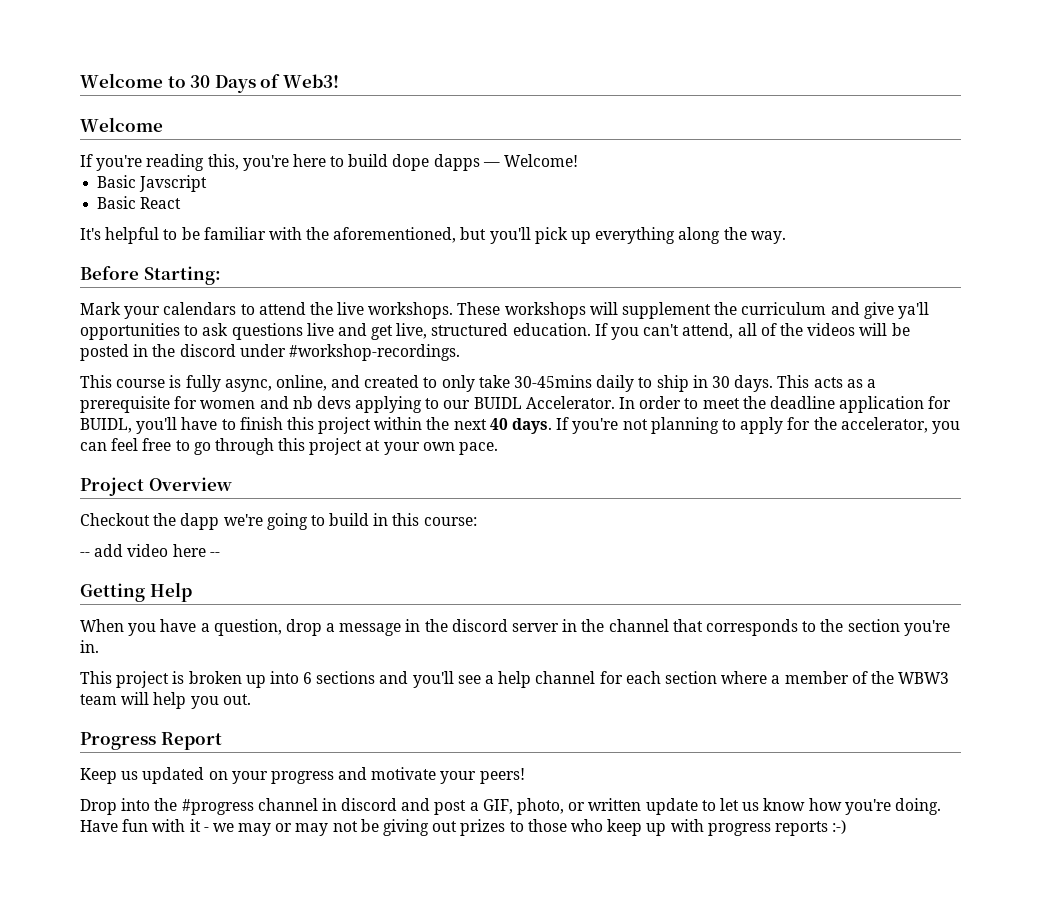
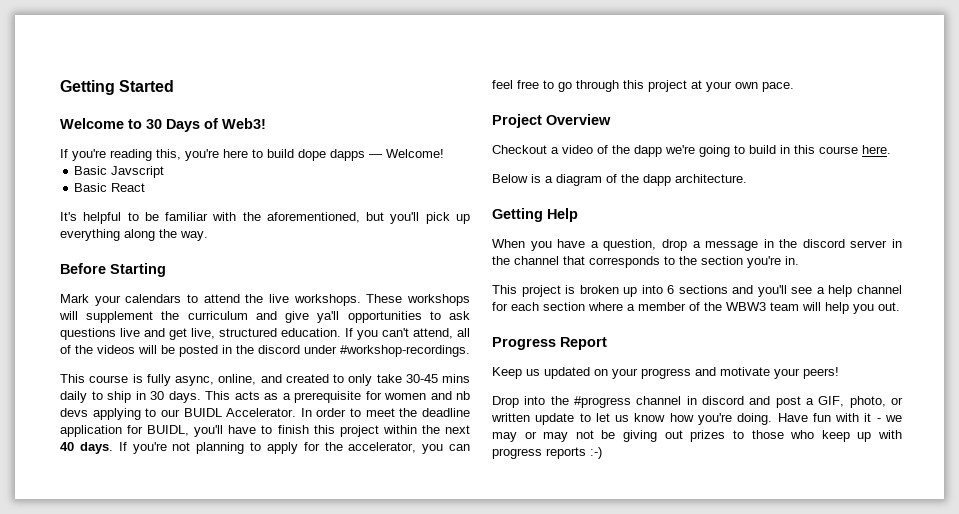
+ Getting Started
  Welcome to 30 Days of Web3!
- Welcome
- Before Starting:
+ Before Starting
- This course is fully async, online, and created to only take 30-45mins daily to ship in 30 days.
+ This course is fully async, online, and created to only take 30-45 mins daily to ship in 30 days.
- Checkout the dapp we're going to build in this course:
- -- add video here --
+ Checkout a video of the dapp we're going to build in this course here.
+ Below is a diagram of the dapp architecture.

